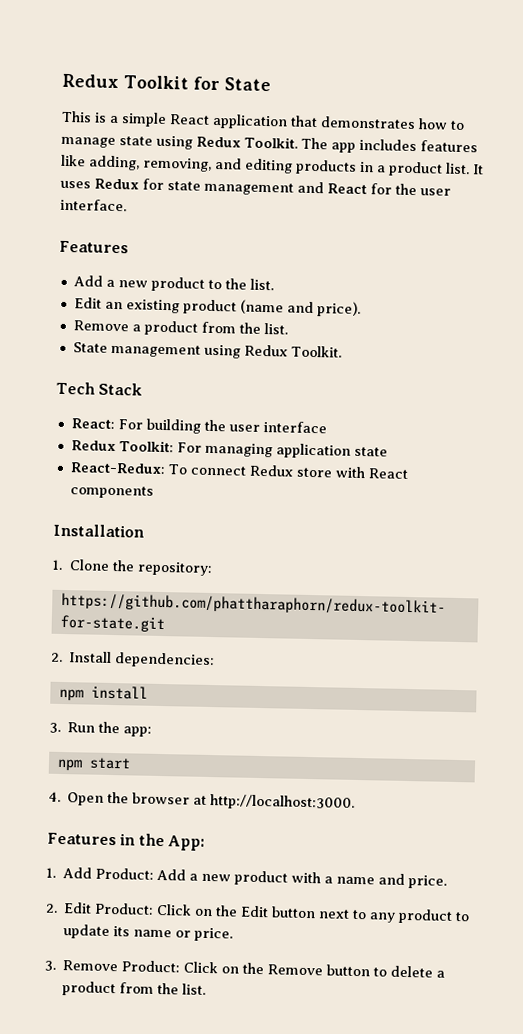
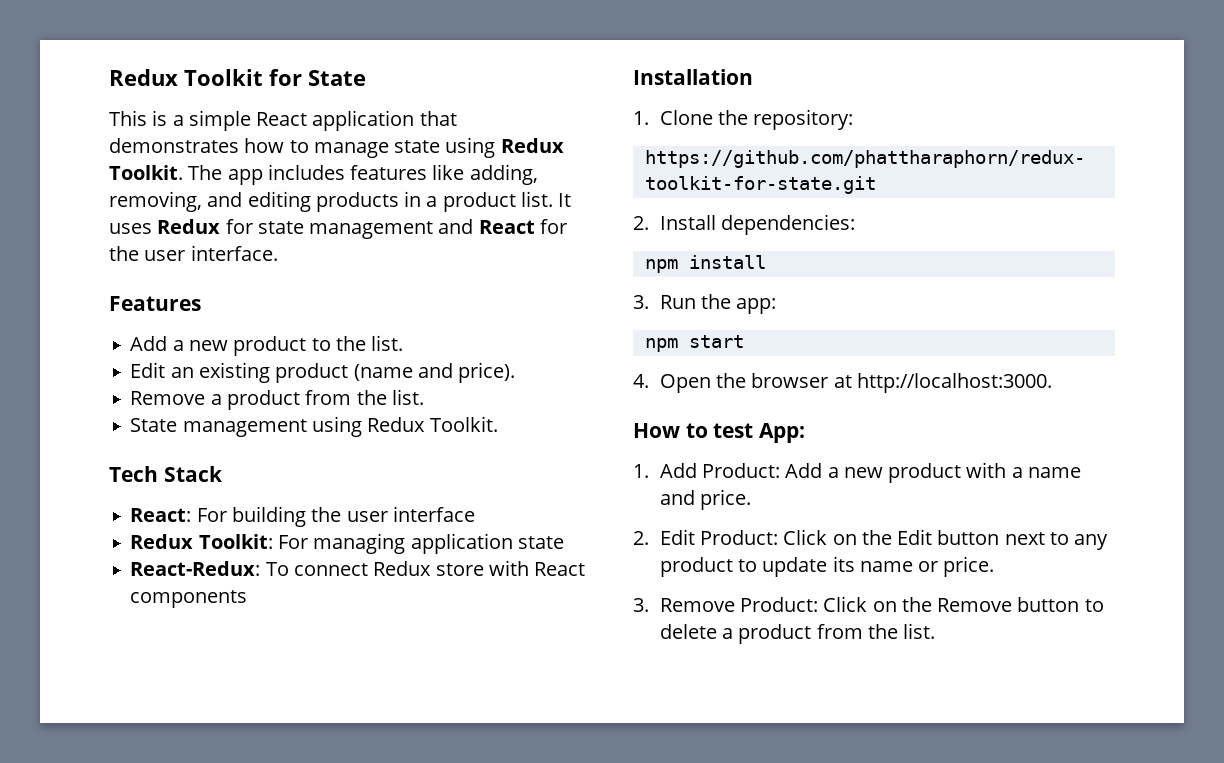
- Features in the App:
+ How to test App:

